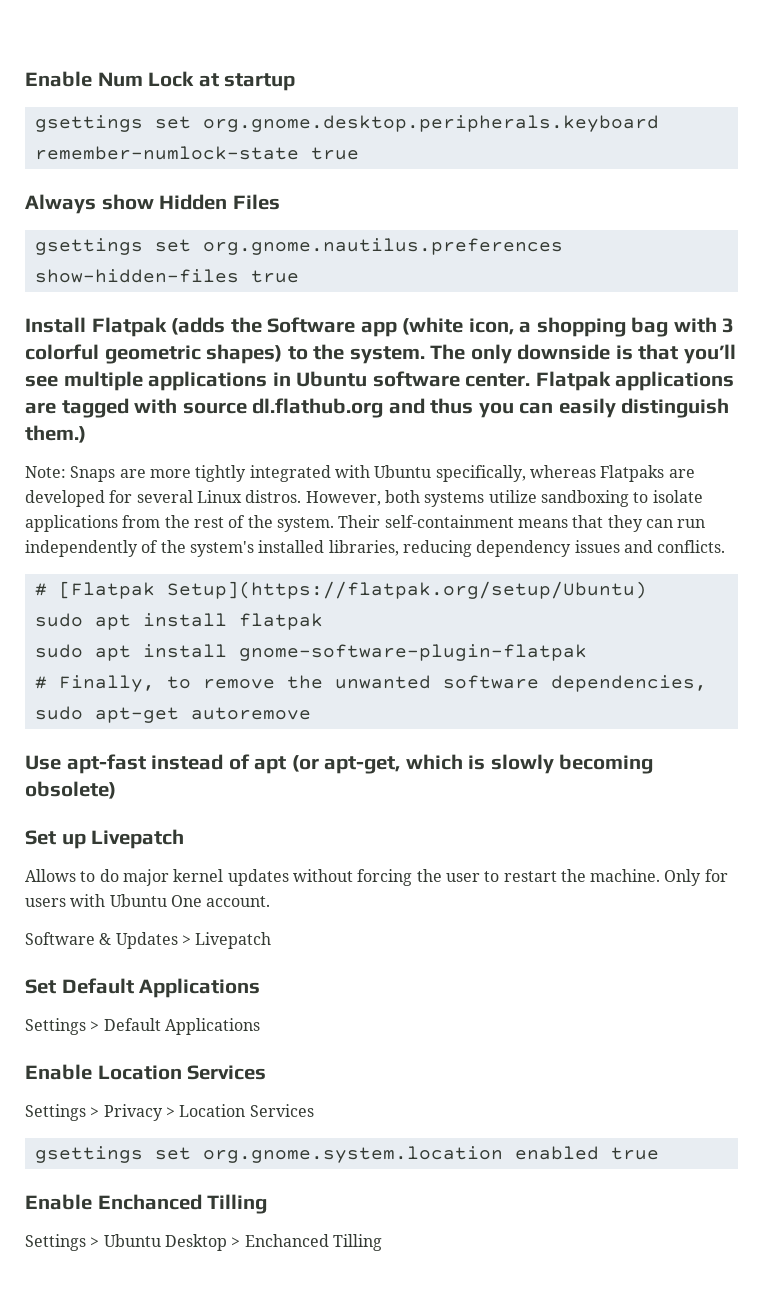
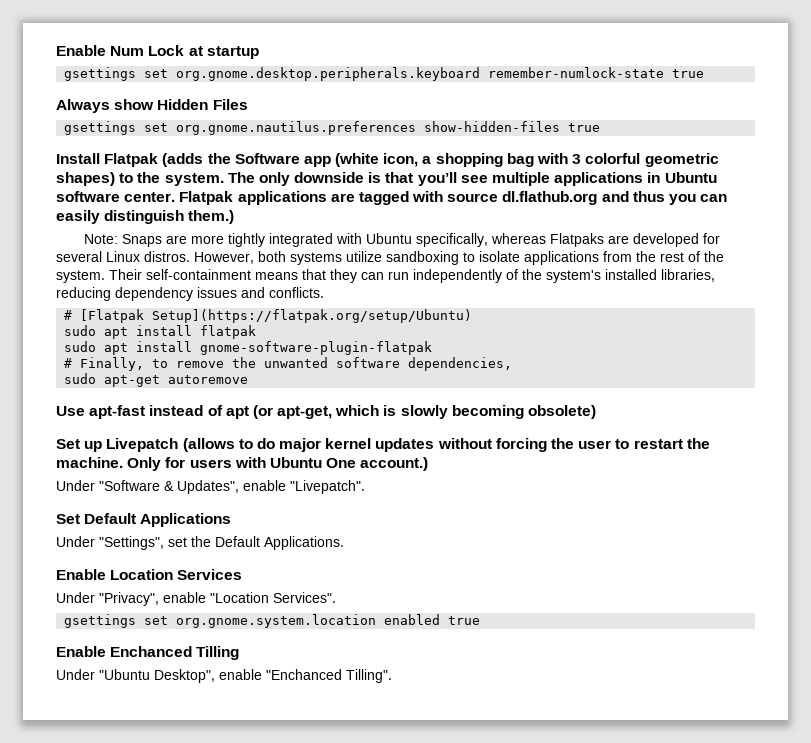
- Set up Livepatch
- Allows to do major kernel updates without forcing the user to restart the machine.
+ Set up Livepatch (allows to do major kernel updates without forcing the user to restart the machine.
- Only for users with Ubuntu One account.
- Software & Updates > Livepatch
+ Only for users with Ubuntu One account.)
+ Under "Software & Updates", enable "Livepatch".
  Set Default Applications
- Settings > Default Applications
+ Under "Settings", set the Default Applications.
  Enable Location Services
- Settings > Privacy > Location Services
+ Under "Privacy", enable "Location Services".
- Settings > Ubuntu Desktop > Enchanced Tilling
+ Under "Ubuntu Desktop", enable "Enchanced Tilling".

